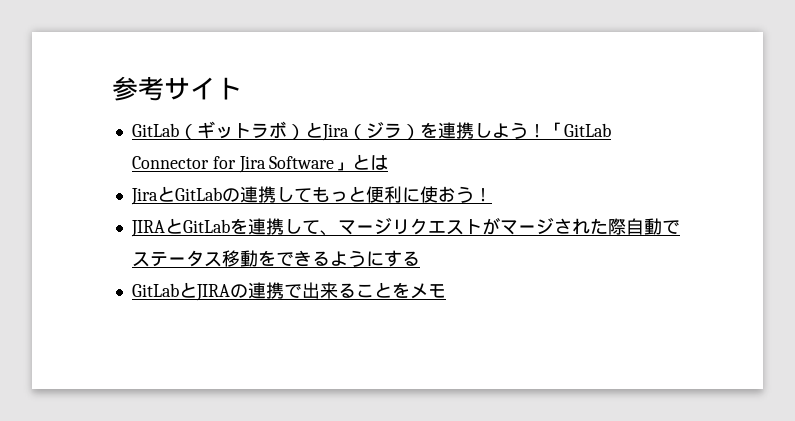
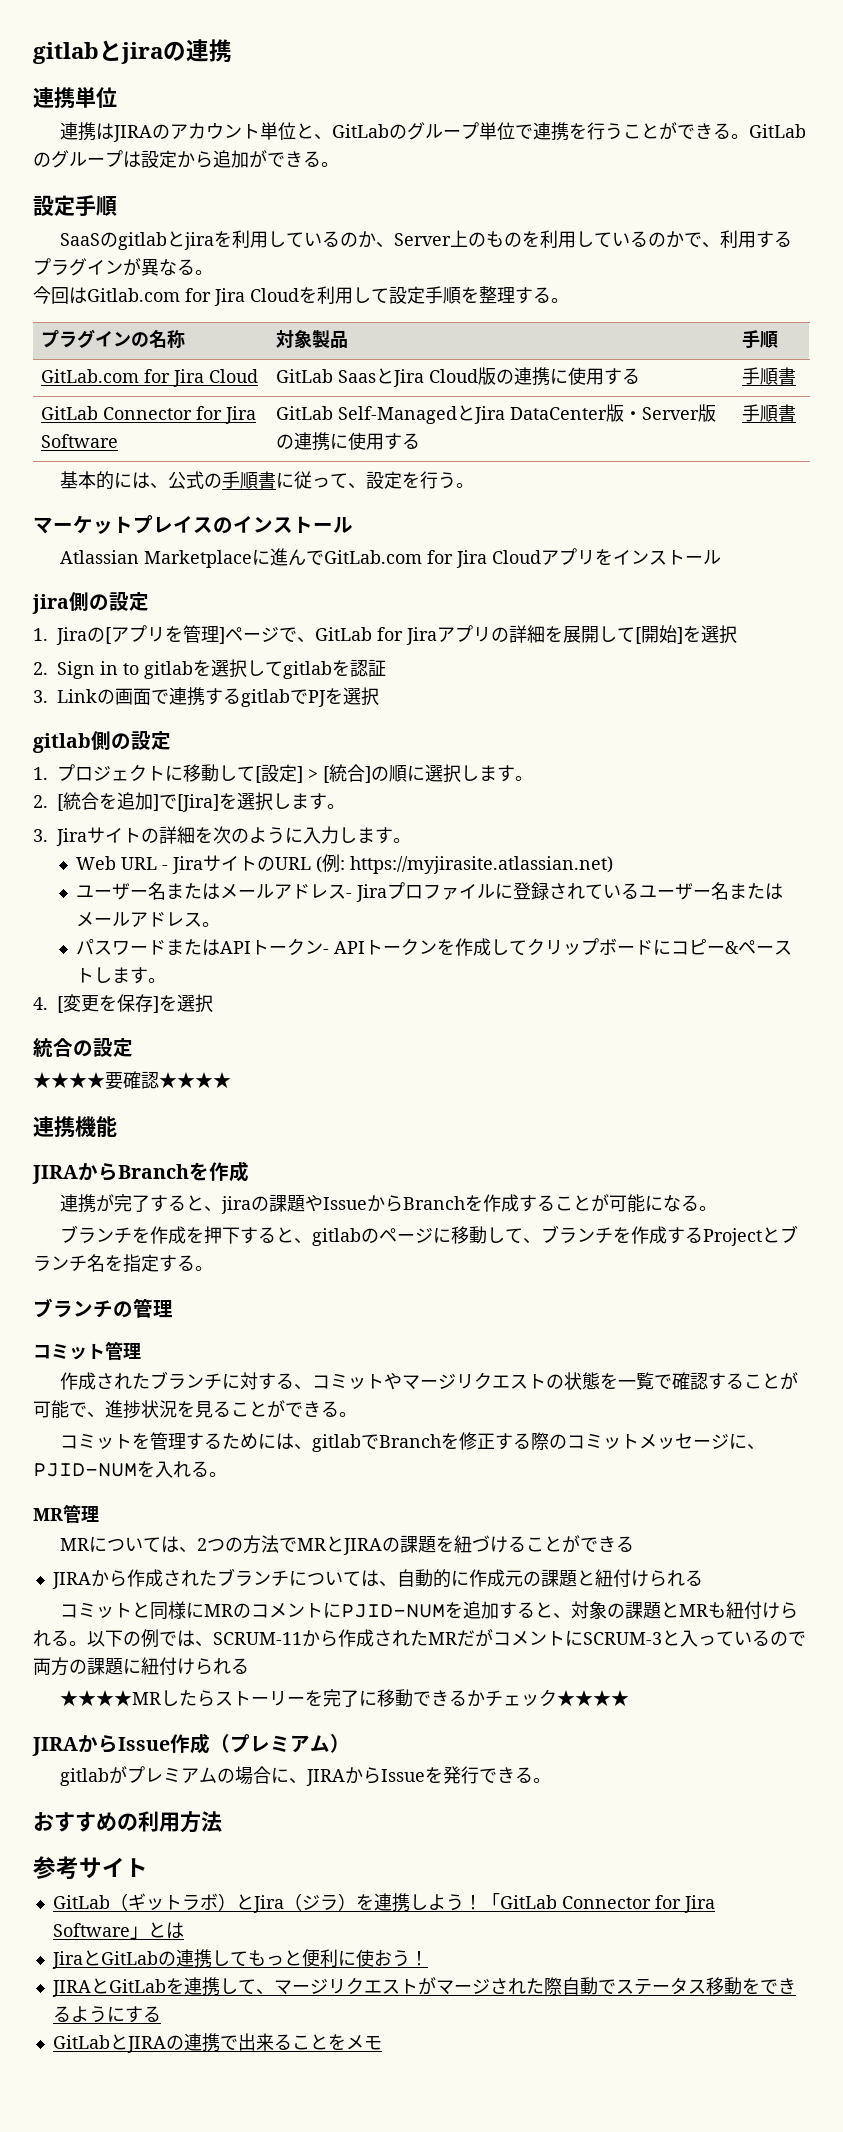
+ gitlabとjiraの連携
+ 連携単位
+ 連携はJIRAのアカウント単位と、GitLabのグループ単位で連携を行うことができる。GitLabのグループは設定から追加ができる。
+ 設定手順
+ SaaSのgitlabとjiraを利用しているのか、Server上のものを利用しているのかで、利用するプラグインが異なる。
+ 今回はGitlab.com for Jira Cloudを利用して設定手順を整理する。
+ プラグインの名称 | 対象製品 | 手順
+ GitLab.com for Jira Cloud | GitLab SaasとJira Cloud版の連携に使用する | 手順書
+ GitLab Connector for Jira Software | GitLab Self-ManagedとJira DataCenter版・Server版の連携に使用する | 手順書
+ 基本的には、公式の手順書に従って、設定を行う。
+ マーケットプレイスのインストール
+ Atlassian Marketplaceに進んでGitLab.com for Jira Cloudアプリをインストール
+ jira側の設定
+ 1. Jiraの[アプリを管理]ページで、GitLab for Jiraアプリの詳細を展開して[開始]を選択
+ 2. Sign in to gitlabを選択してgitlabを認証
+ 3. Linkの画面で連携するgitlabでPJを選択
+ gitlab側の設定
+ 1.プロジェクトに移動して[設定] > [統合]の順に選択します。
+ 2. [統合を追加]で[Jira]を選択します。
+ 3. Jiraサイトの詳細を次のように入力します。
+ Web URL - JiraサイトのURL (例: https://myjirasite.atlassian.net)
+ ユーザー名またはメールアドレス- Jiraプロファイルに登録されているユーザー名またはメールアドレス。
+ パスワードまたはAPIトークン- APIトークンを作成してクリップボードにコピー&ペーストします。
+ 4. [変更を保存]を選択
+ 統合の設定
+ ★★★★要確認★★★★
+ 連携機能
+ JIRAからBranchを作成
+ 連携が完了すると、jiraの課題やIssueからBranchを作成することが可能になる。
+ ブランチを作成を押下すると、gitlabのページに移動して、ブランチを作成するProjectとブランチ名を指定する。
+ ブランチの管理
+ コミット管理
+ 作成されたブランチに対する、コミットやマージリクエストの状態を一覧で確認することが可能で、進捗状況を見ることができる。
+ コミットを管理するためには、gitlabでBranchを修正する際のコミットメッセージに、PJID-NUMを入れる。
+ MR管理
+ MRについては、2つの方法でMRとJIRAの課題を紐づけることができる
+ JIRAから作成されたブランチについては、自動的に作成元の課題と紐付けられる
+ コミットと同様にMRのコメントにPJID-NUMを追加すると、対象の課題とMRも紐付けられる。以下の例では、SCRUM-11から作成されたMRだがコメントにSCRUM-3と入っているので両方の課題に紐付けられる
+ ★★★★MRしたらストーリーを完了に移動できるかチェック★★★★
+ JIRAからIssue作成（プレミアム）
+ gitlabがプレミアムの場合に、JIRAからIssueを発行できる。
+ おすすめの利用方法

